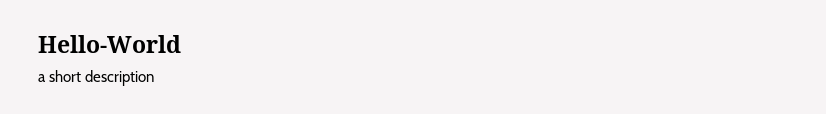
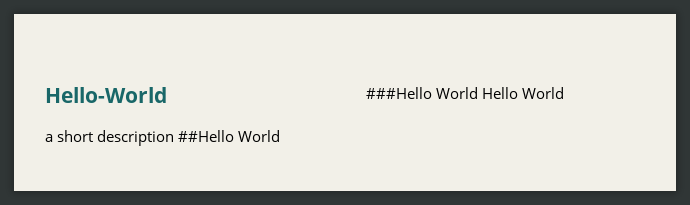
- a short description
+ a short description ##Hello World ###Hello World Hello World

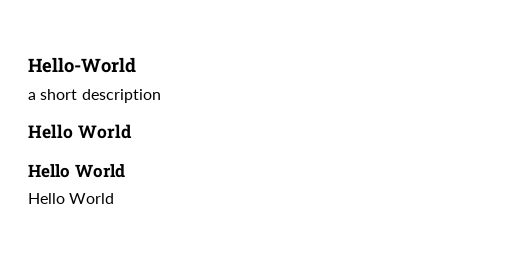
- a short description ##Hello World ###Hello World Hello World
+ a short description
+ Hello World
+ Hello World
+ Hello World

